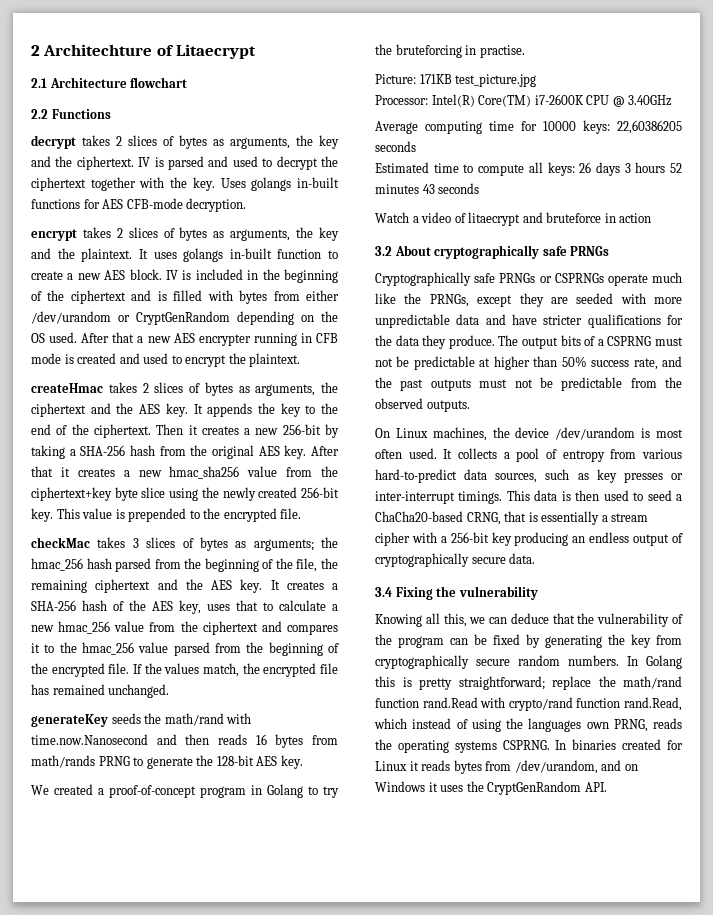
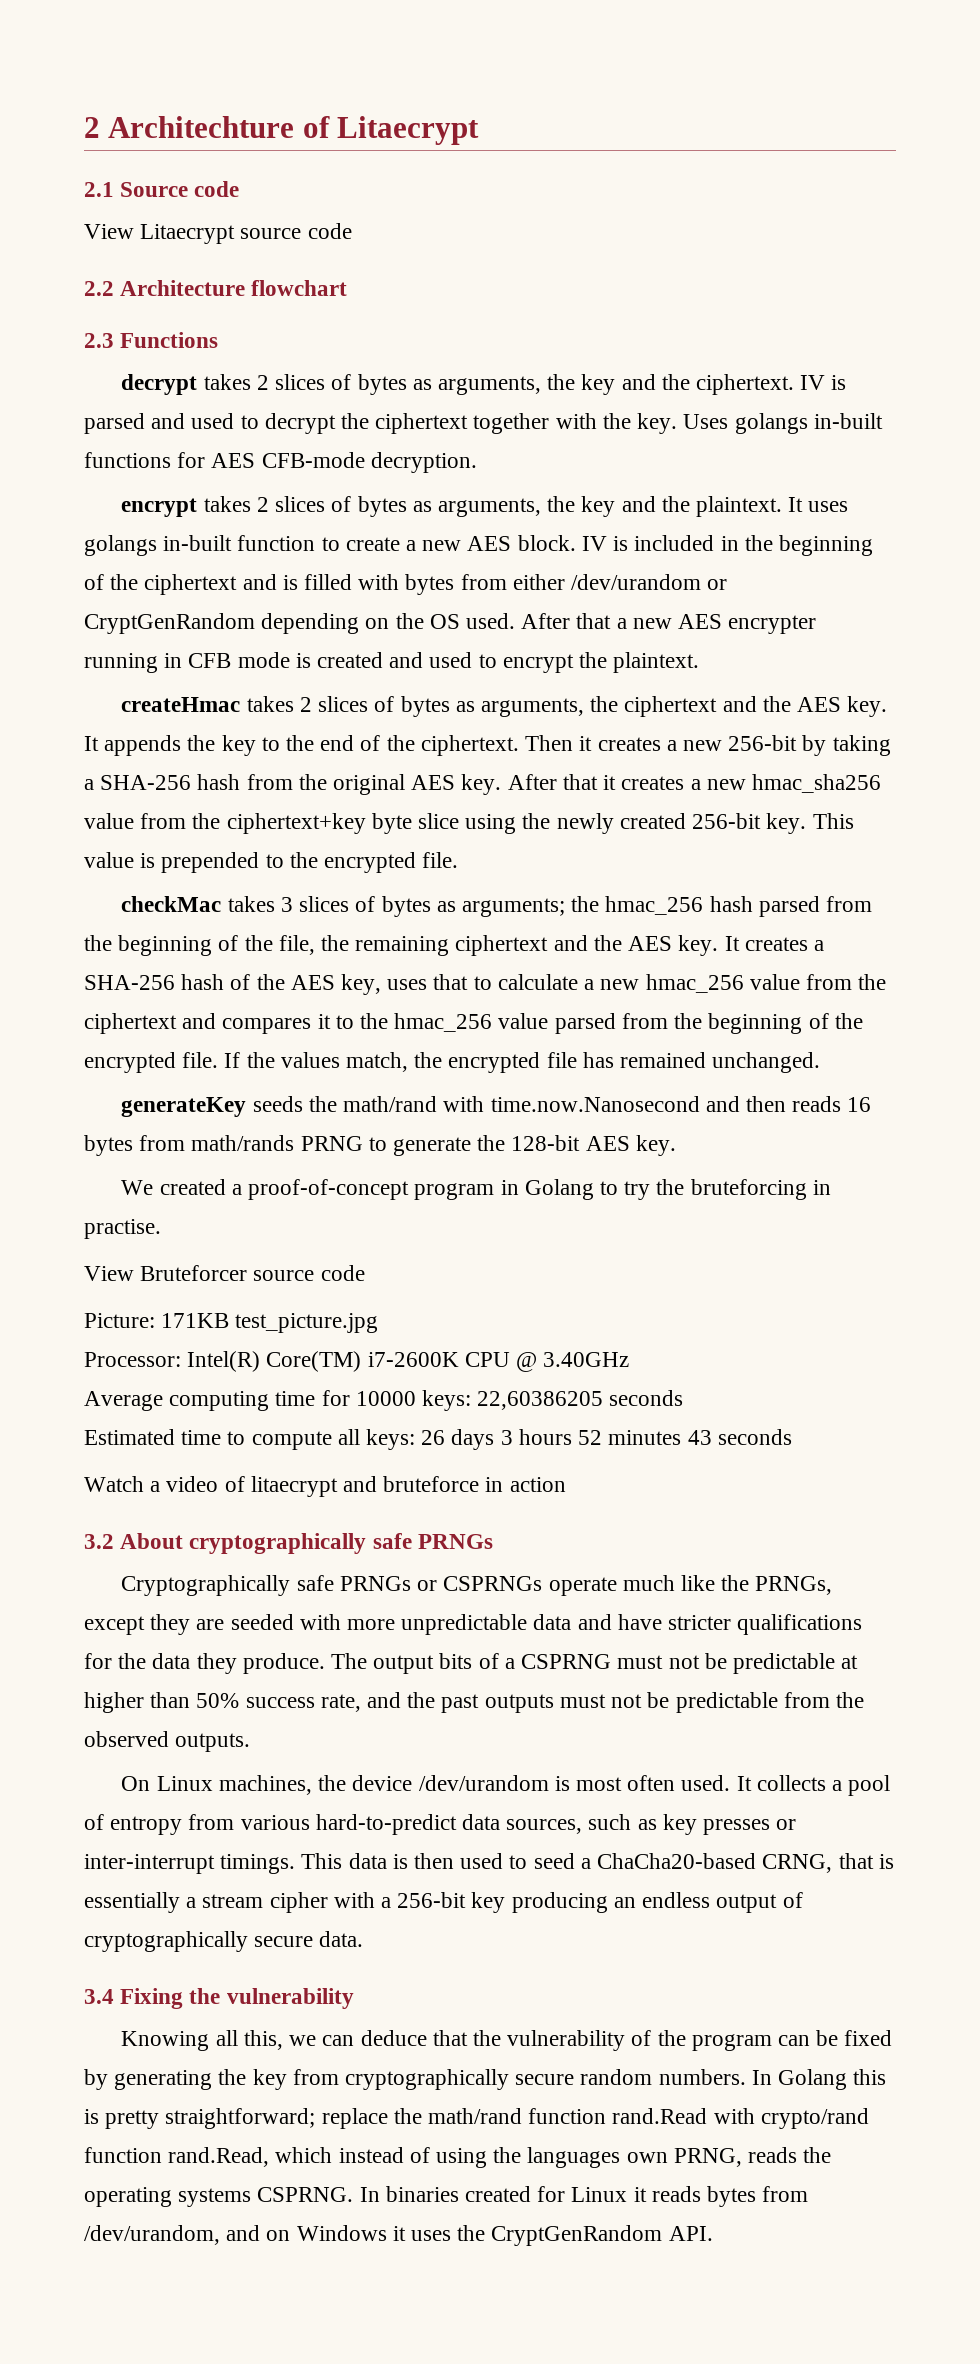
- 2.1 Architecture flowchart
+ 2.1 Source code
+ View Litaecrypt source code
+ 2.2 Architecture flowchart
- 2.2 Functions
+ 2.3 Functions
+ View Bruteforcer source code

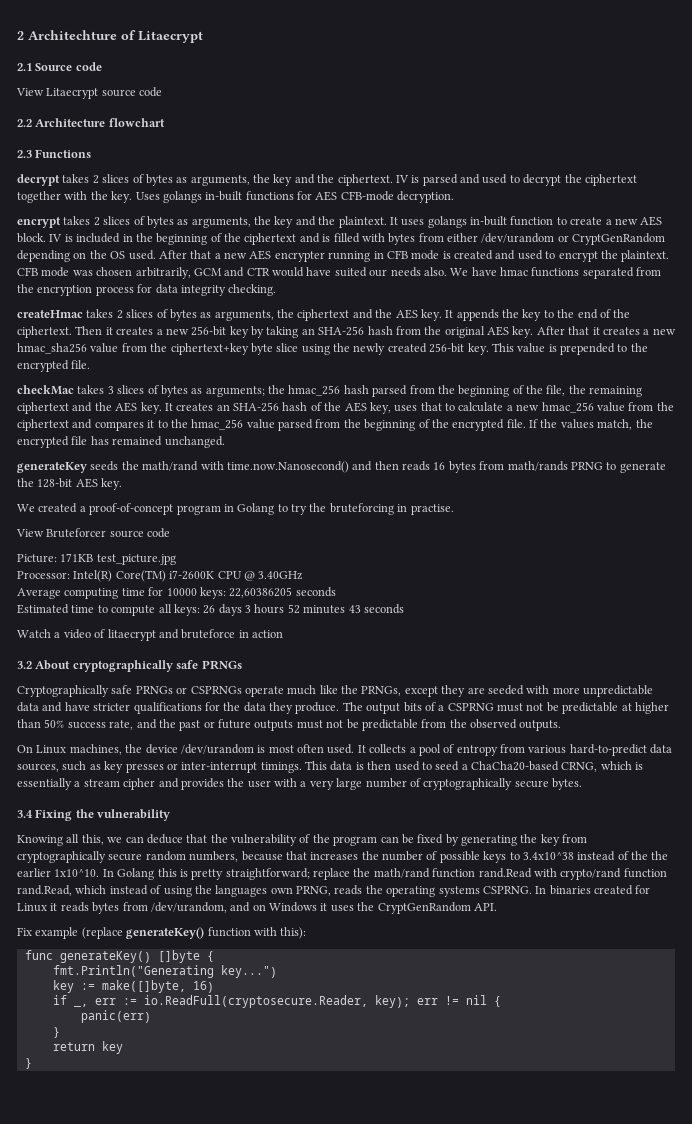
+ CFB mode was chosen arbitrarily, GCM and CTR would have suited our needs also. We have hmac functions separated from the encryption process for data integrity checking.
- Then it creates a new 256-bit by taking a SHA-256 hash from the original AES key.
+ Then it creates a new 256-bit key by taking an SHA-256 hash from the original AES key.
- It creates a SHA-256 hash of the AES key, uses that to calculate a new hmac_256 value from the ciphertext and compares it to the hmac_256 value parsed from the beginning of the encrypted file.
+ It creates an SHA-256 hash of the AES key, uses that to calculate a new hmac_256 value from the ciphertext and compares it to the hmac_256 value parsed from the beginning of the encrypted file.
- generateKey seeds the math/rand with time.now.Nanosecond and then reads 16 bytes from math/rands PRNG to generate the 128-bit AES key.
+ generateKey seeds the math/rand with time.now.Nanosecond() and then reads 16 bytes from math/rands PRNG to generate the 128-bit AES key.
- The output bits of a CSPRNG must not be predictable at higher than 50% success rate, and the past outputs must not be predictable from the observed outputs.
+ The output bits of a CSPRNG must not be predictable at higher than 50% success rate, and the past or future outputs must not be predictable from the observed outputs.
- This data is then used to seed a ChaCha20-based CRNG, that is essentially a stream cipher with a 256-bit key producing an endless output of cryptographically secure data.
+ This data is then used to seed a ChaCha20-based CRNG, which is essentially a stream cipher and provides the user with a very large number of cryptographically secure bytes.
- Knowing all this, we can deduce that the vulnerability of the program can be fixed by generating the key from cryptographically secure random numbers.
+ Knowing all this, we can deduce that the vulnerability of the program can be fixed by generating the key from cryptographically secure random numbers, because that increases the number of possible keys to 3.4x10^38 instead of the the earlier 1x10^10.
+ Fix example (replace generateKey() function with this):
+ func generateKey() []byte {
+ fmt.Println("Generating key...")
+ key := make([]byte, 16)
+ if _, err := io.ReadFull(cryptosecure.Reader, key); err != nil {
+ panic(err)
+ }
+ return key
+ }

